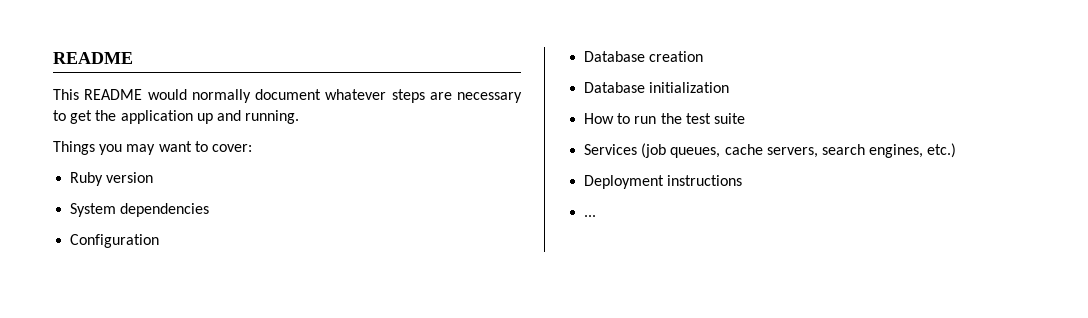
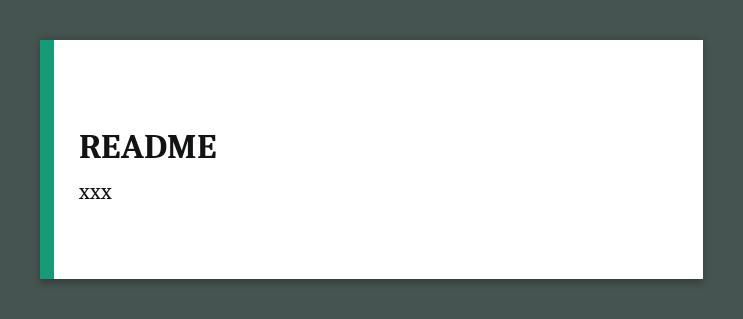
- This README would normally document whatever steps are necessary to get the application up and running.
- Things you may want to cover:
- Ruby version
- System dependencies
- Configuration
- Database creation
- Database initialization
- How to run the test suite
- Services (job queues, cache servers, search engines, etc.)
- Deployment instructions
- ...
+ xxx

